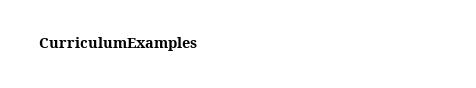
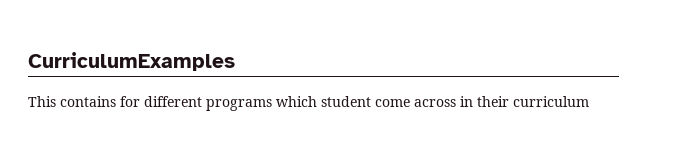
+ This contains for different programs which student come across in their curriculum

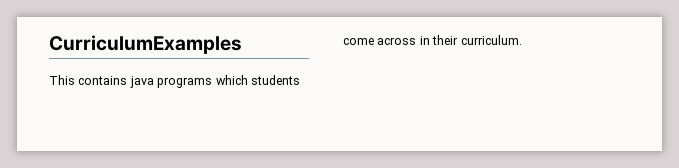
- This contains for different programs which student come across in their curriculum
+ This contains java programs which students come across in their curriculum.

